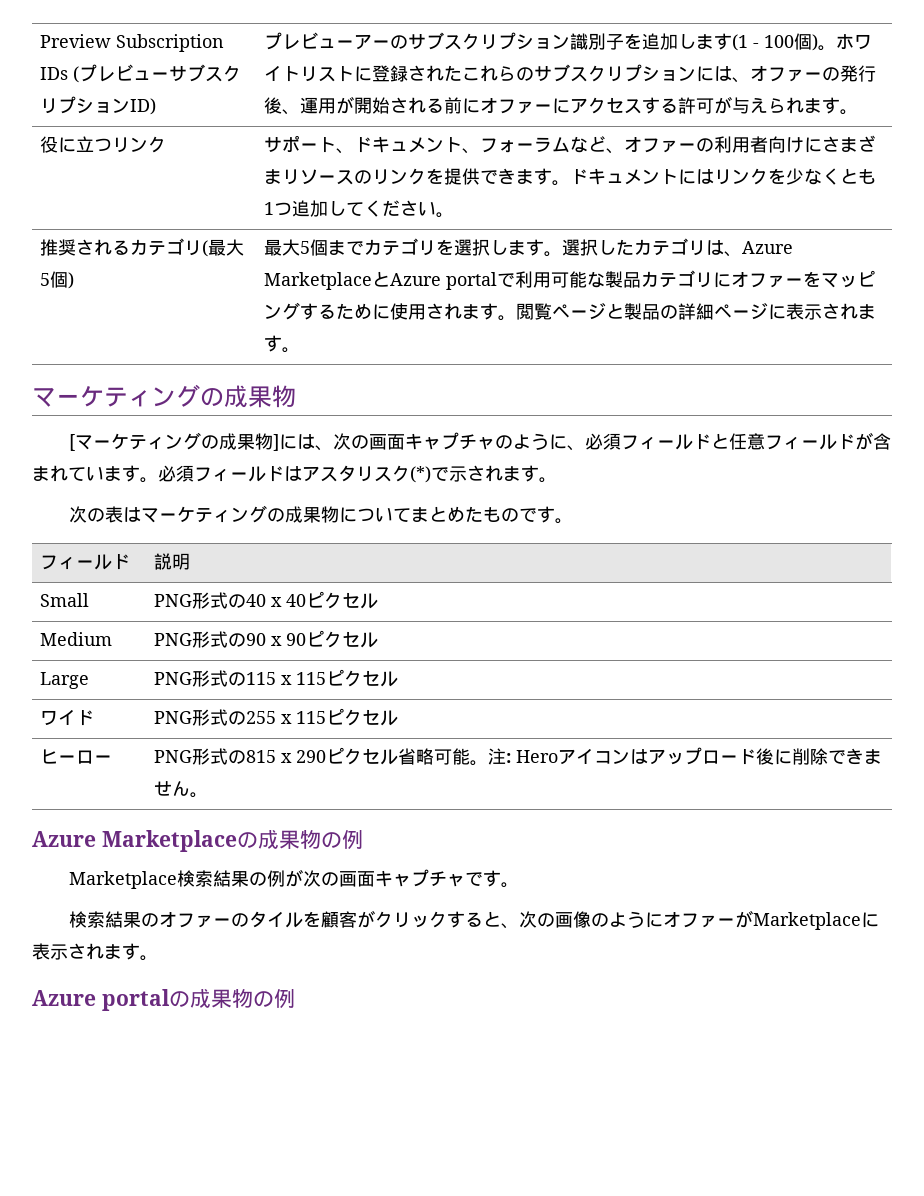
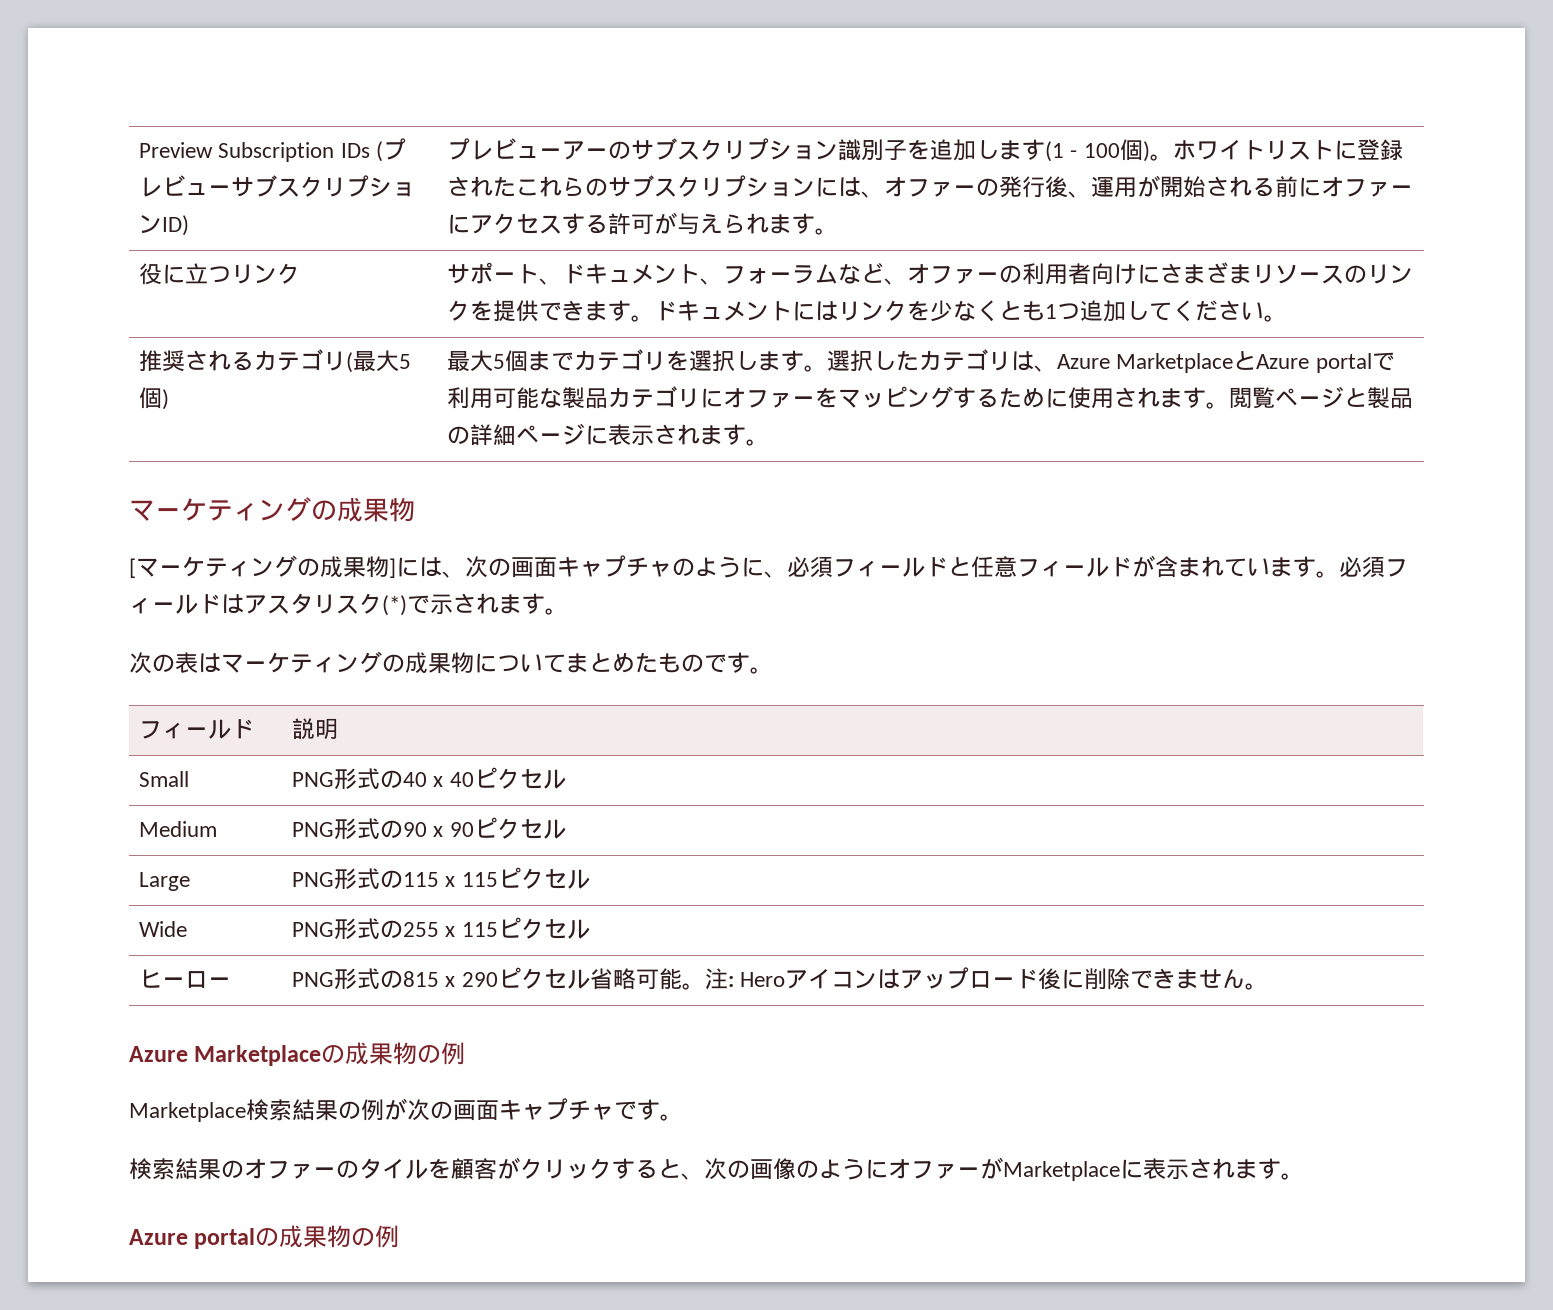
- ワイド | PNG形式の255 x 115ピクセル
+ Wide | PNG形式の255 x 115ピクセル

